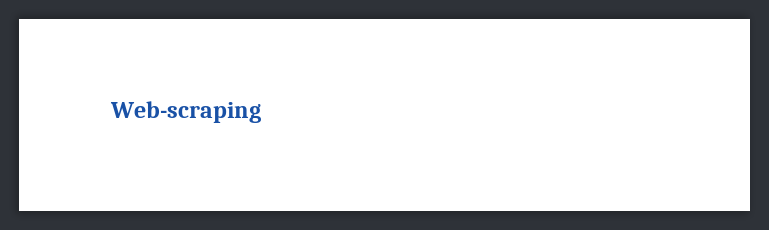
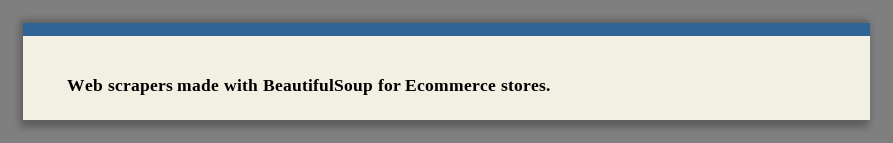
- Web-scraping
+ Web scrapers made with BeautifulSoup for Ecommerce stores.

